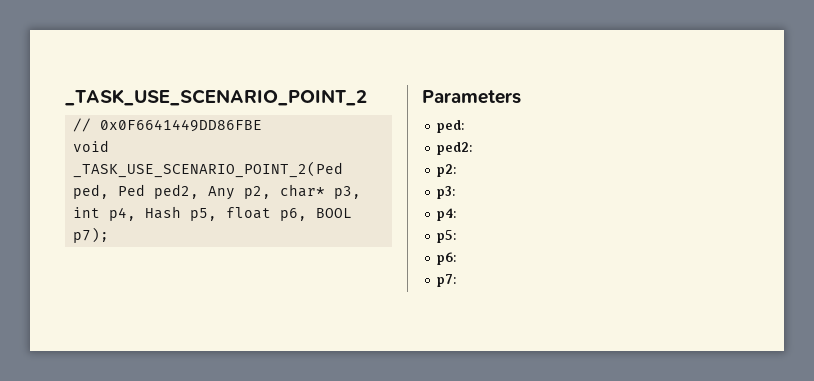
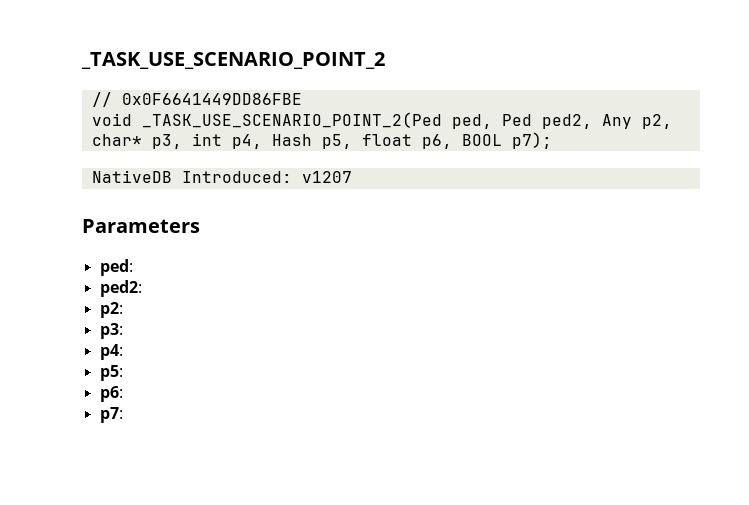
+ NativeDB Introduced: v1207

